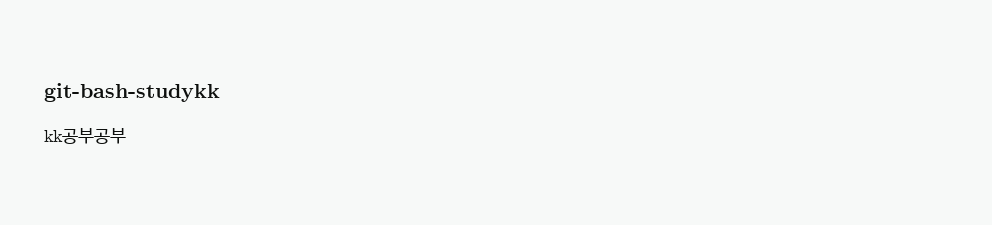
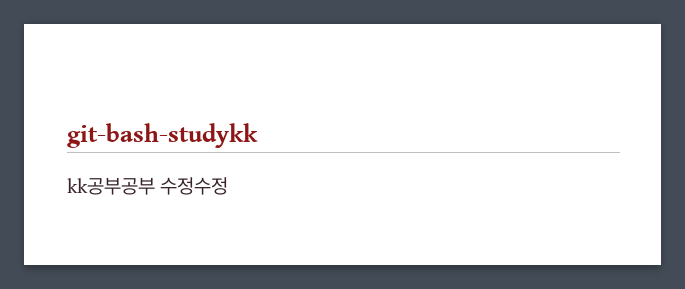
- kk공부공부
+ kk공부공부 수정수정

